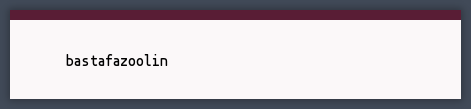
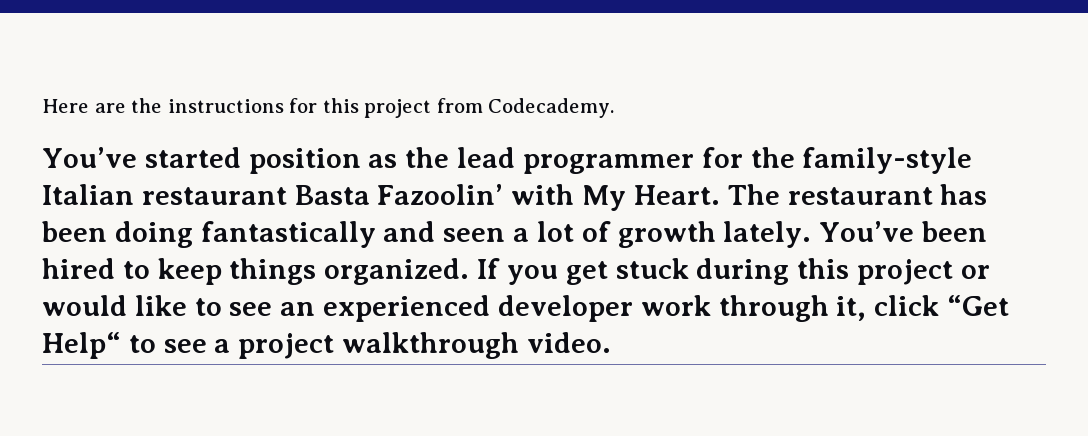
- bastafazoolin
+ Here are the instructions for this project from Codecademy.
+ You’ve started position as the lead programmer for the family-style Italian restaurant Basta Fazoolin’ with My Heart. The restaurant has been doing fantastically and seen a lot of growth lately. You’ve been hired to keep things organized. If you get stuck during this project or would like to see an experienced developer work through it, click “Get Help“ to see a project walkthrough video.

